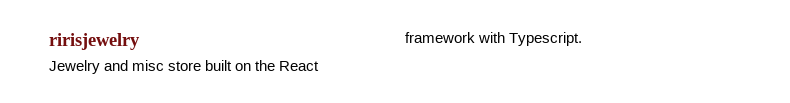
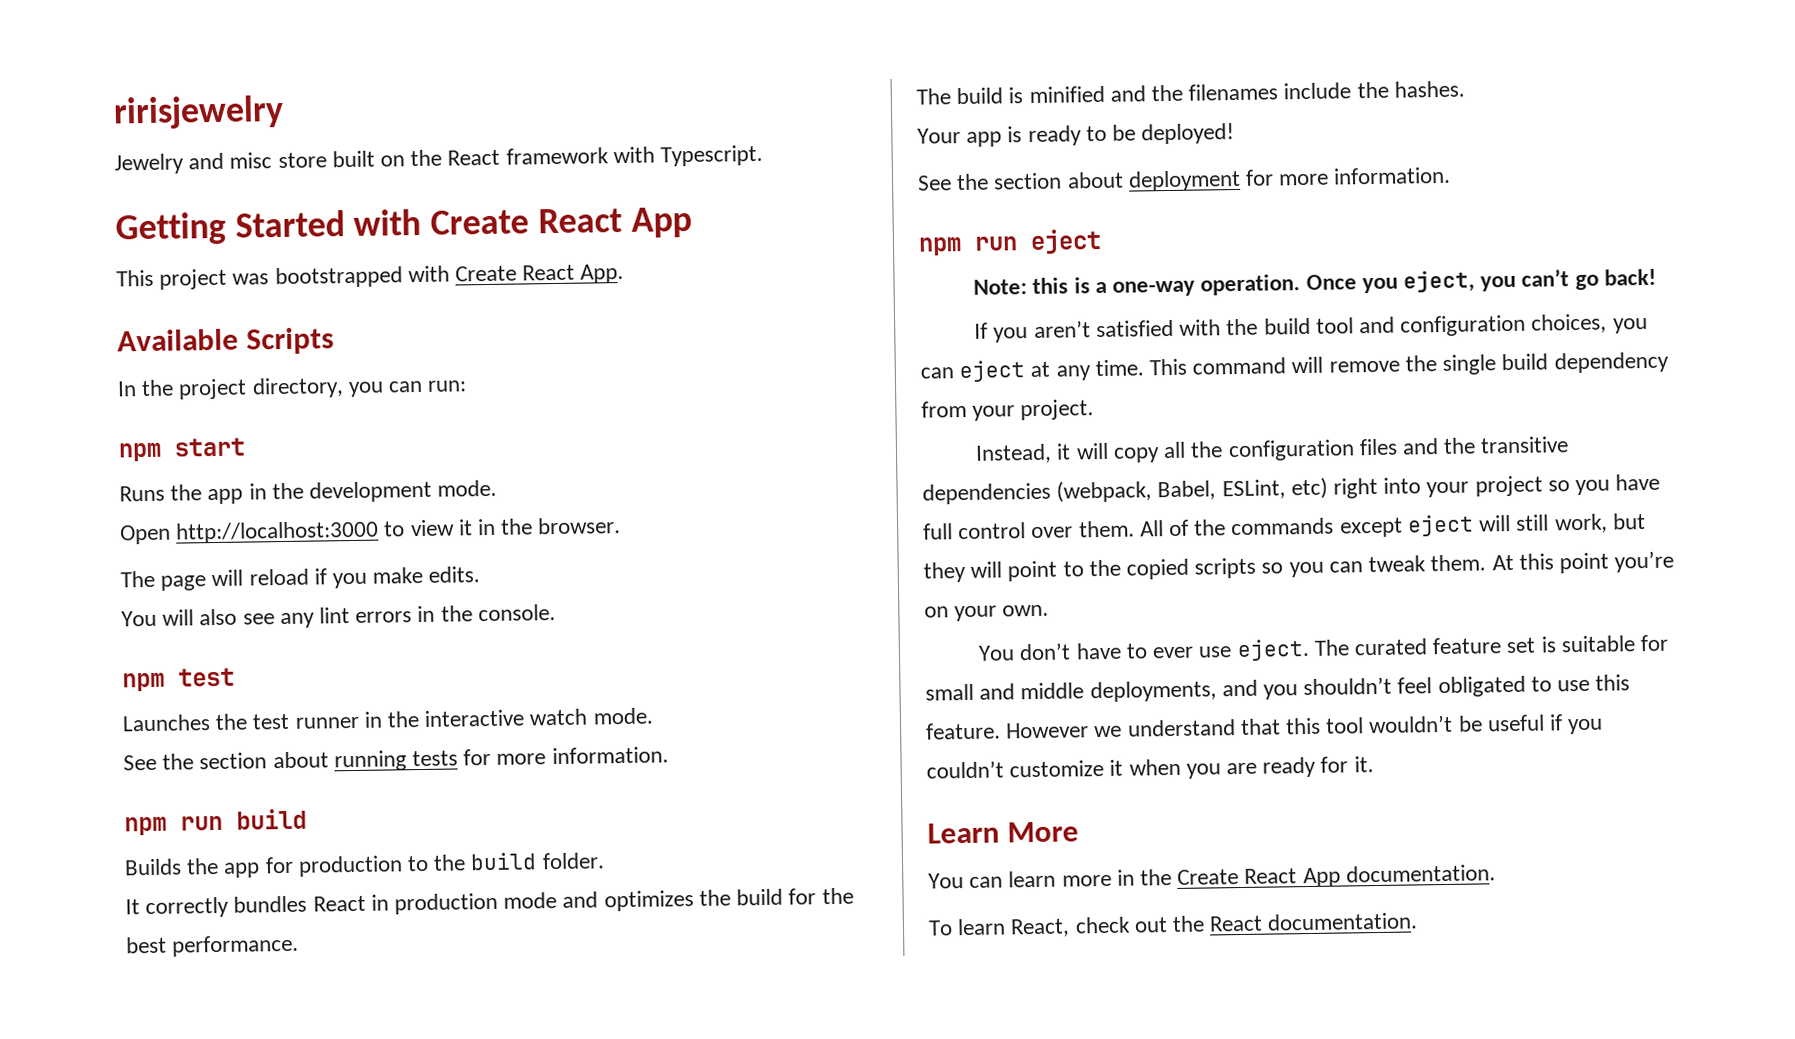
+ Getting Started with Create React App
+ This project was bootstrapped with Create React App.
+ Available Scripts
+ In the project directory, you can run:
+ npm start
+ Runs the app in the development mode.
+ Open http://localhost:3000 to view it in the browser.
+ The page will reload if you make edits.
+ You will also see any lint errors in the console.
+ npm test
+ Launches the test runner in the interactive watch mode.
+ See the section about running tests for more information.
+ npm run build
+ Builds the app for production to the build folder.
+ It correctly bundles React in production mode and optimizes the build for the best performance.
+ The build is minified and the filenames include the hashes.
+ Your app is ready to be deployed!
+ See the section about deployment for more information.
+ npm run eject
+ Note: this is a one-way operation. Once you eject, you can’t go back!
+ If you aren’t satisfied with the build tool and configuration choices, you can eject at any time. This command will remove the single build dependency from your project.
+ Instead, it will copy all the configuration files and the transitive dependencies (webpack, Babel, ESLint, etc) right into your project so you have full control over them. All of the commands except eject will still work, but they will point to the copied scripts so you can tweak them. At this point you’re on your own.
+ You don’t have to ever use eject. The curated feature set is suitable for small and middle deployments, and you shouldn’t feel obligated to use this feature. However we understand that this tool wouldn’t be useful if you couldn’t customize it when you are ready for it.
+ Learn More
+ You can learn more in the Create React App documentation.
+ To learn React, check out the React documentation.

